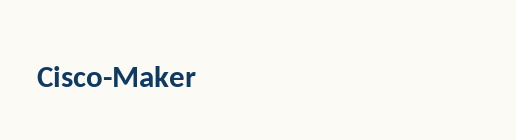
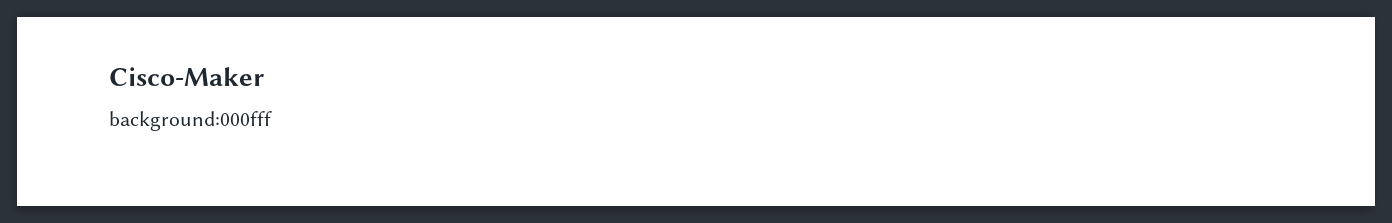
+ background:000fff

